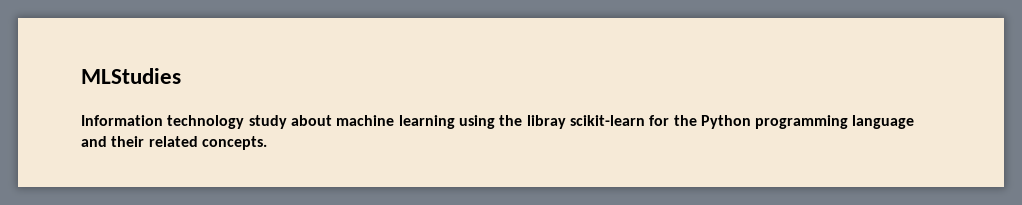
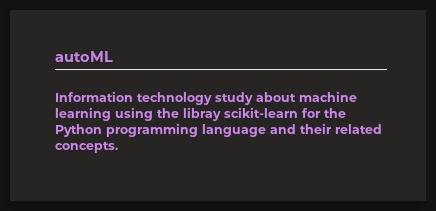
- MLStudies
+ autoML

